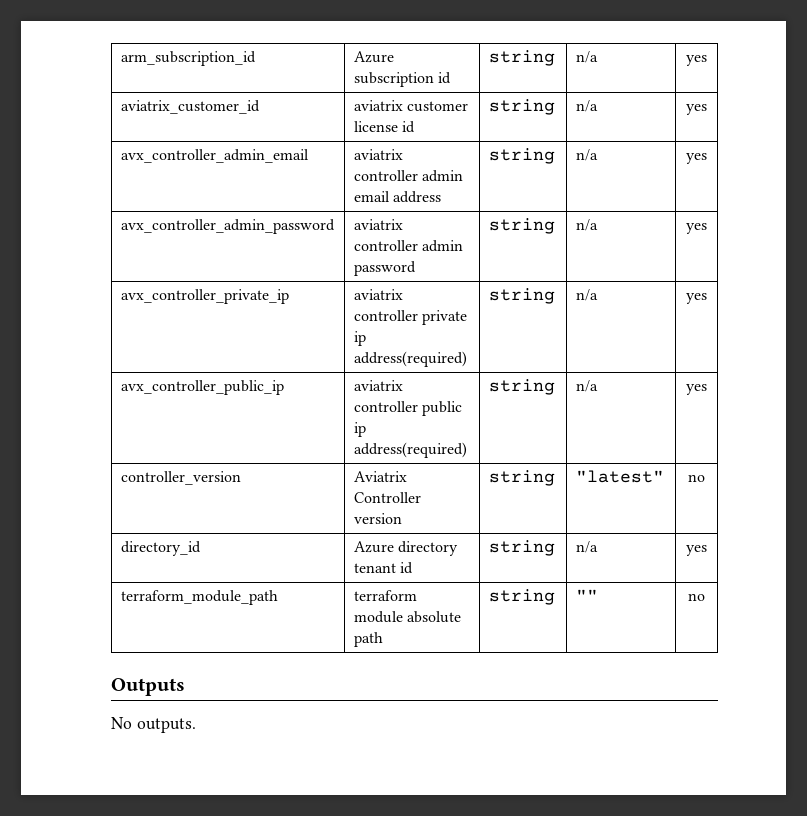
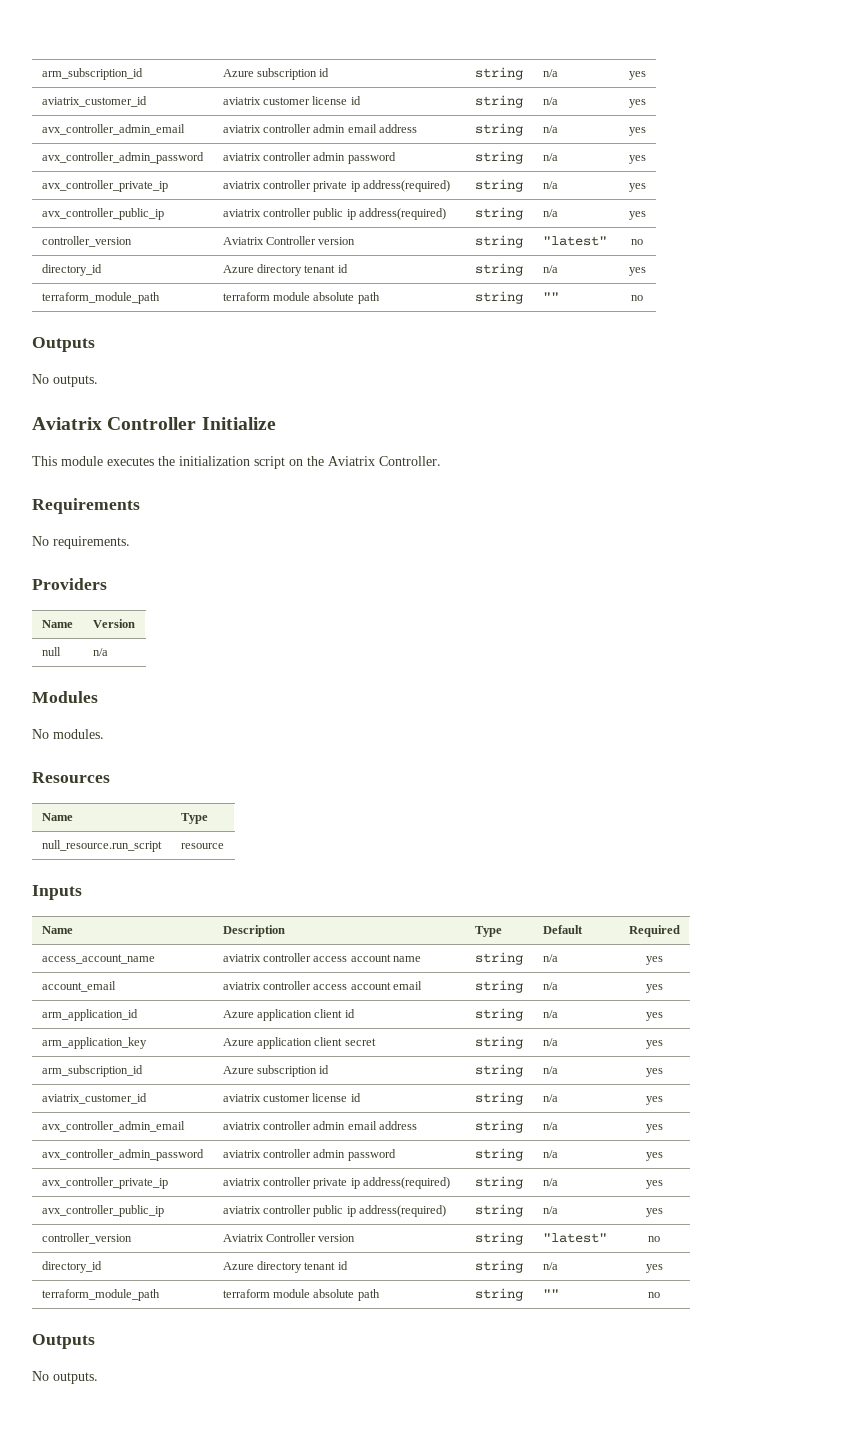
+ Aviatrix Controller Initialize
+ This module executes the initialization script on the Aviatrix Controller.
+ Requirements
+ No requirements.
+ Providers
+ Name | Version
+ null | n/a
+ Modules
+ No modules.
+ Resources
+ Name | Type
+ null_resource.run_script | resource
+ Inputs
+ Name | Description | Type | Default | Required
+ access_account_name | aviatrix controller access account name | string | n/a | yes
+ account_email | aviatrix controller access account email | string | n/a | yes
+ arm_application_id | Azure application client id | string | n/a | yes
+ arm_application_key | Azure application client secret | string | n/a | yes
+ arm_subscription_id | Azure subscription id | string | n/a | yes
+ aviatrix_customer_id | aviatrix customer license id | string | n/a | yes
+ avx_controller_admin_email | aviatrix controller admin email address | string | n/a | yes
+ avx_controller_admin_password | aviatrix controller admin password | string | n/a | yes
+ avx_controller_private_ip | aviatrix controller private ip address(required) | string | n/a | yes
+ avx_controller_public_ip | aviatrix controller public ip address(required) | string | n/a | yes
+ controller_version | Aviatrix Controller version | string | "latest" | no
+ directory_id | Azure directory tenant id | string | n/a | yes
+ terraform_module_path | terraform module absolute path | string | "" | no
+ Outputs
+ No outputs.

